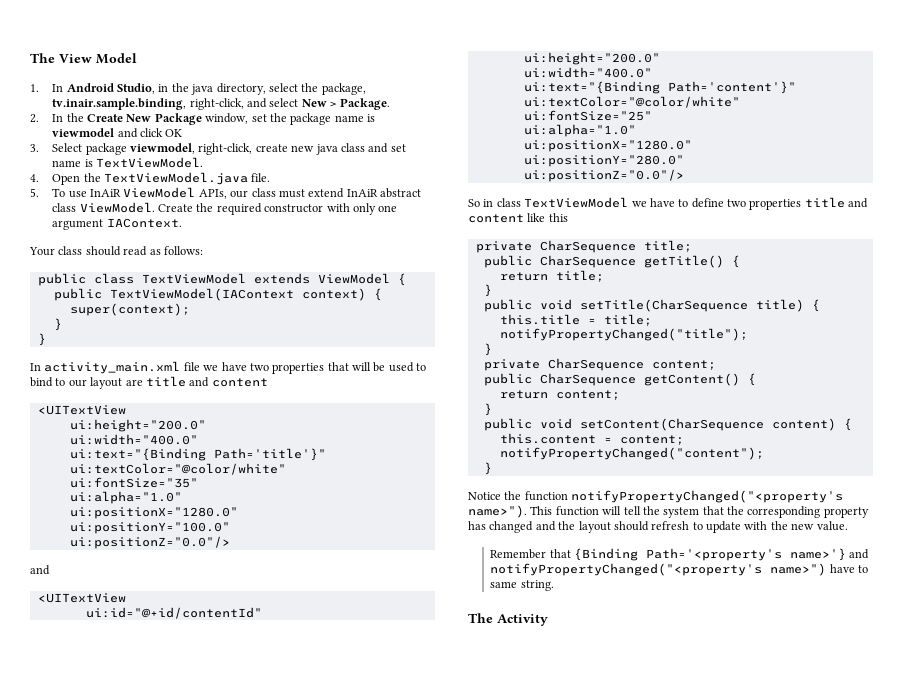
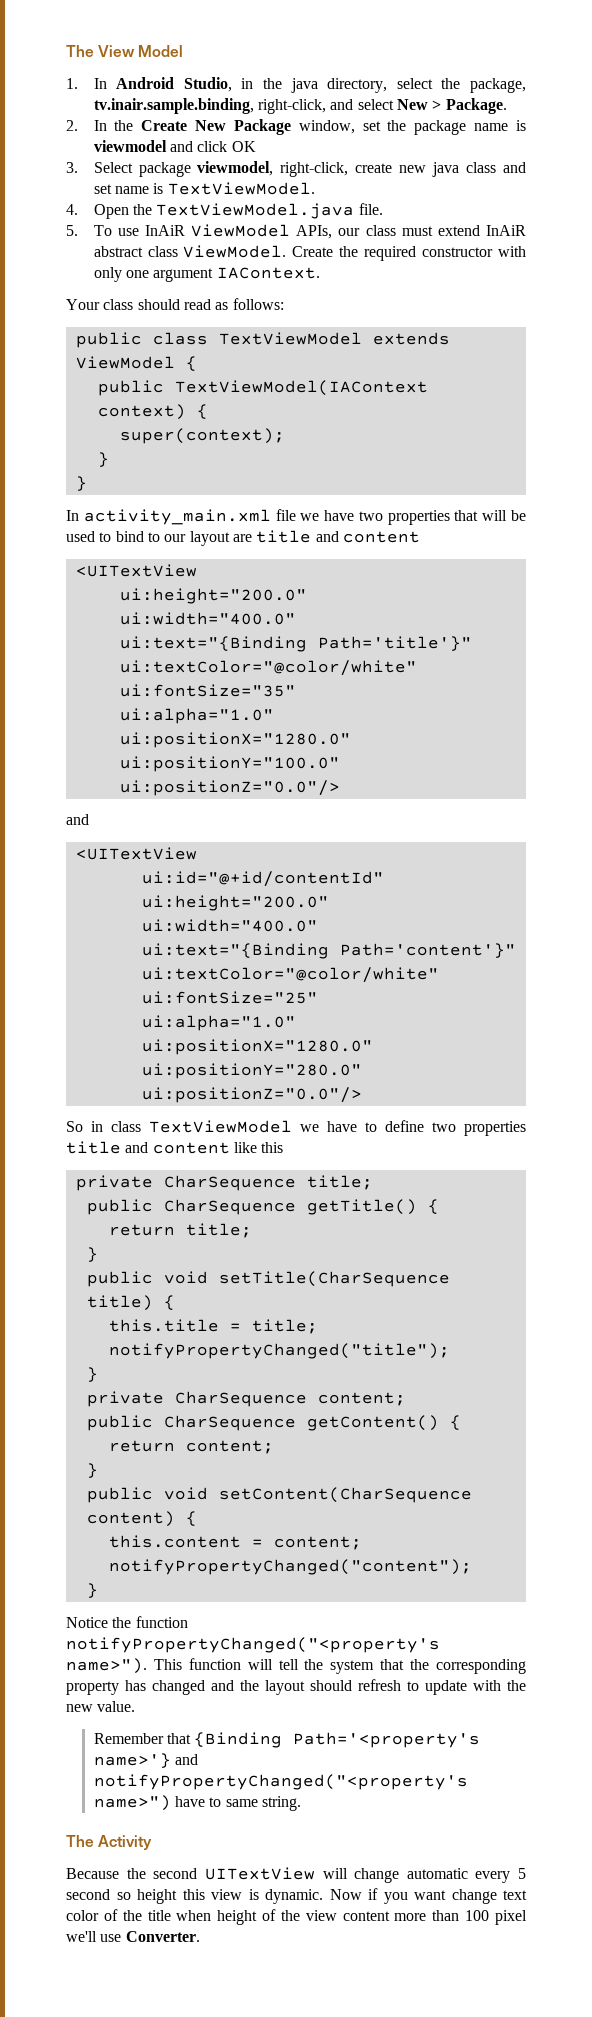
+ Because the second UITextView will change automatic every 5 second so height this view is dynamic. Now if you want change text color of the title when height of the view content more than 100 pixel we'll use Converter.

